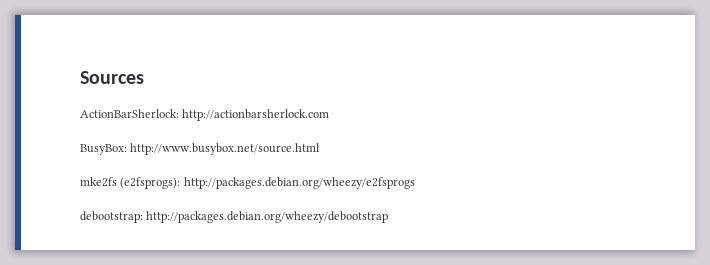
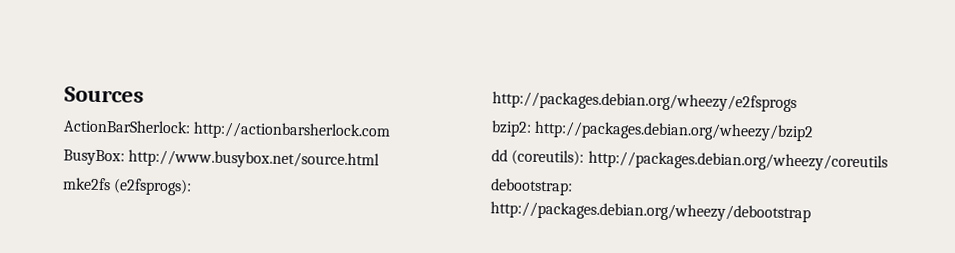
+ bzip2: http://packages.debian.org/wheezy/bzip2
+ dd (coreutils): http://packages.debian.org/wheezy/coreutils

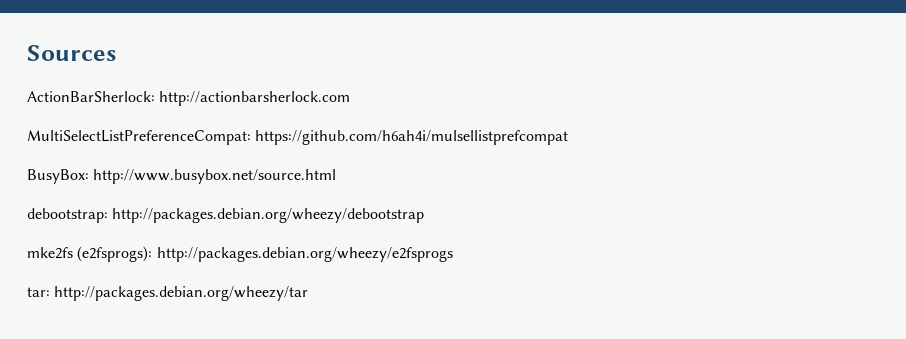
+ MultiSelectListPreferenceCompat: https://github.com/h6ah4i/mulsellistprefcompat
+ debootstrap: http://packages.debian.org/wheezy/debootstrap
- bzip2: http://packages.debian.org/wheezy/bzip2
- dd (coreutils): http://packages.debian.org/wheezy/coreutils
- debootstrap: http://packages.debian.org/wheezy/debootstrap
+ tar: http://packages.debian.org/wheezy/tar

